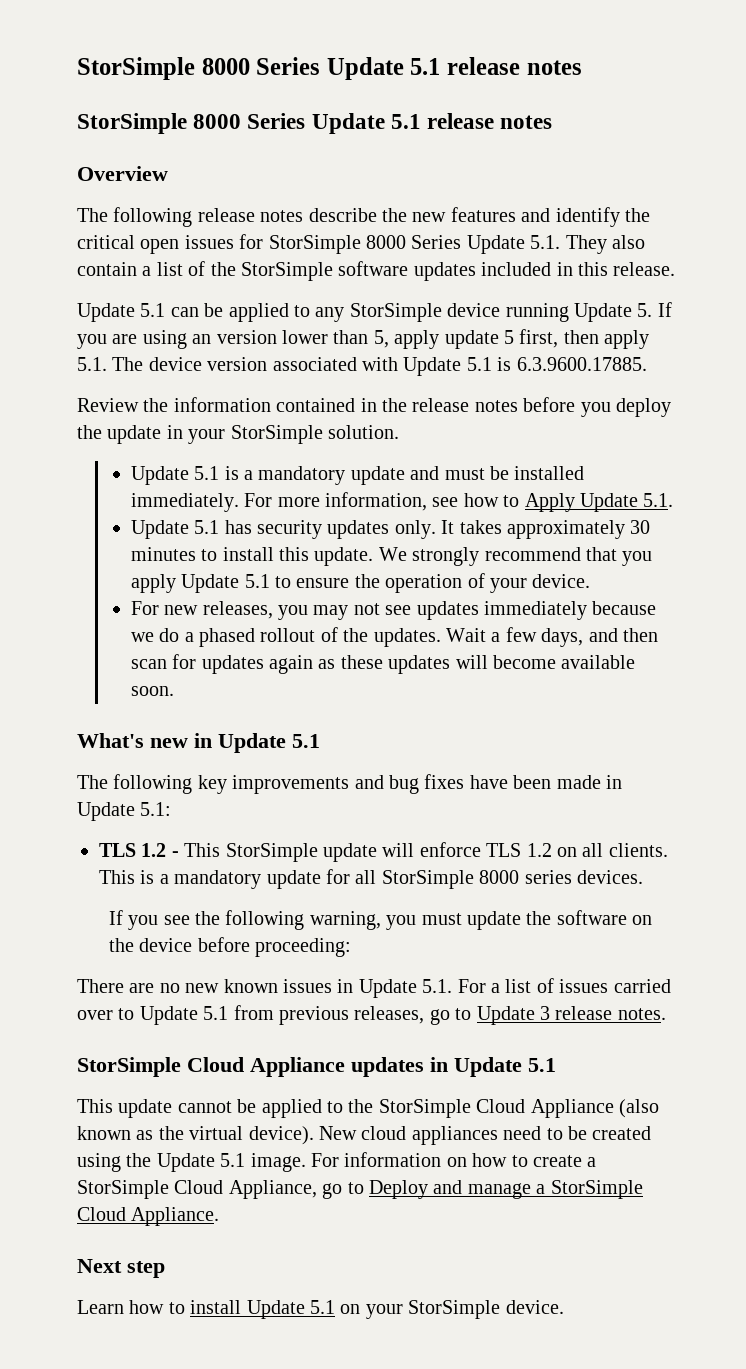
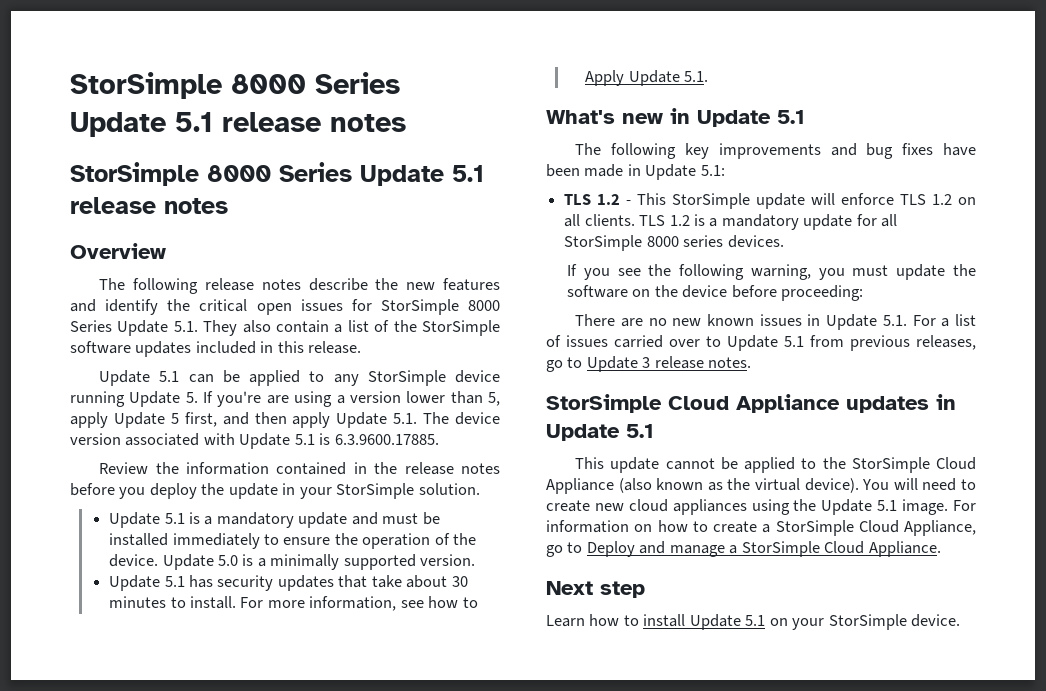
- Update 5.1 can be applied to any StorSimple device running Update 5. If you are using an version lower than 5, apply update 5 first, then apply 5.1. The device version associated with Update 5.1 is 6.3.9600.17885.
+ Update 5.1 can be applied to any StorSimple device running Update 5. If you're are using a version lower than 5, apply Update 5 first, and then apply Update 5.1. The device version associated with Update 5.1 is 6.3.9600.17885.
- Update 5.1 is a mandatory update and must be installed immediately.
+ Update 5.1 is a mandatory update and must be installed immediately to ensure the operation of the device. Update 5.0 is a minimally supported version.
+ Update 5.1 has security updates that take about 30 minutes to install.
- Update 5.1 has security updates only. It takes approximately 30 minutes to install this update. We strongly recommend that you apply Update 5.1 to ensure the operation of your device.
- For new releases, you may not see updates immediately because we do a phased rollout of the updates. Wait a few days, and then scan for updates again as these updates will become available soon.
- This is a mandatory update for all StorSimple 8000 series devices.
+ TLS 1.2 is a mandatory update for all StorSimple 8000 series devices.
- New cloud appliances need to be created using the Update 5.1 image.
+ You will need to create new cloud appliances using the Update 5.1 image.

